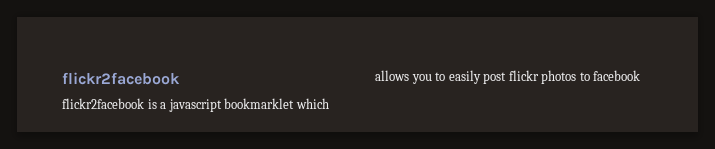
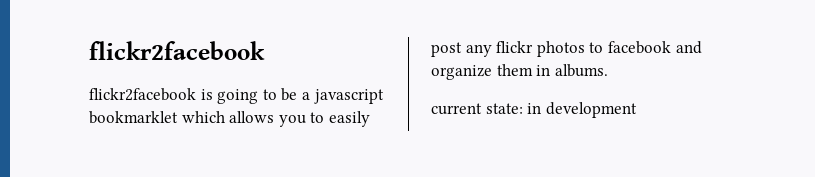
- flickr2facebook is a javascript bookmarklet which allows you to easily post flickr photos to facebook
+ flickr2facebook is going to be a javascript bookmarklet which allows you to easily post any flickr photos to facebook and organize them in albums.
+ current state: in development

